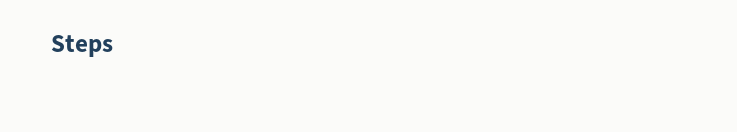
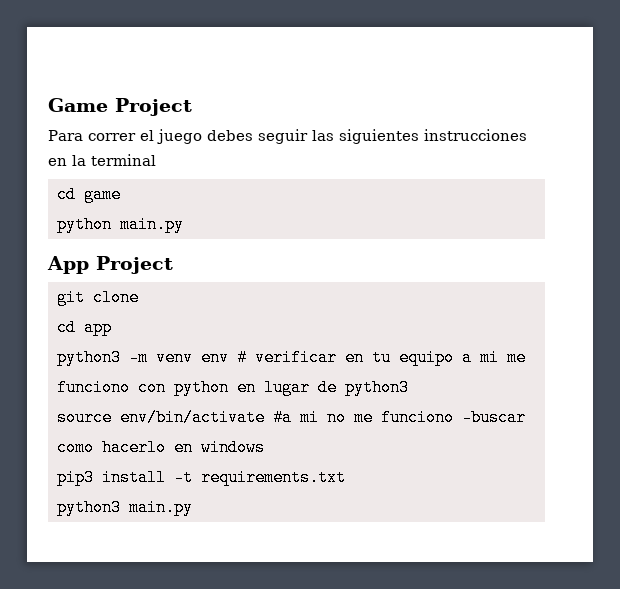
- Steps
+ Game Project
+ Para correr el juego debes seguir las siguientes instrucciones en la terminal
+ cd game
+ python main.py
+ App Project
+ git clone
+ cd app
+ python3 -m venv env # verificar en tu equipo a mi me funciono con python en lugar de python3
+ source env/bin/activate #a mi no me funciono -buscar como hacerlo en windows
+ pip3 install -t requirements.txt
+ python3 main.py

